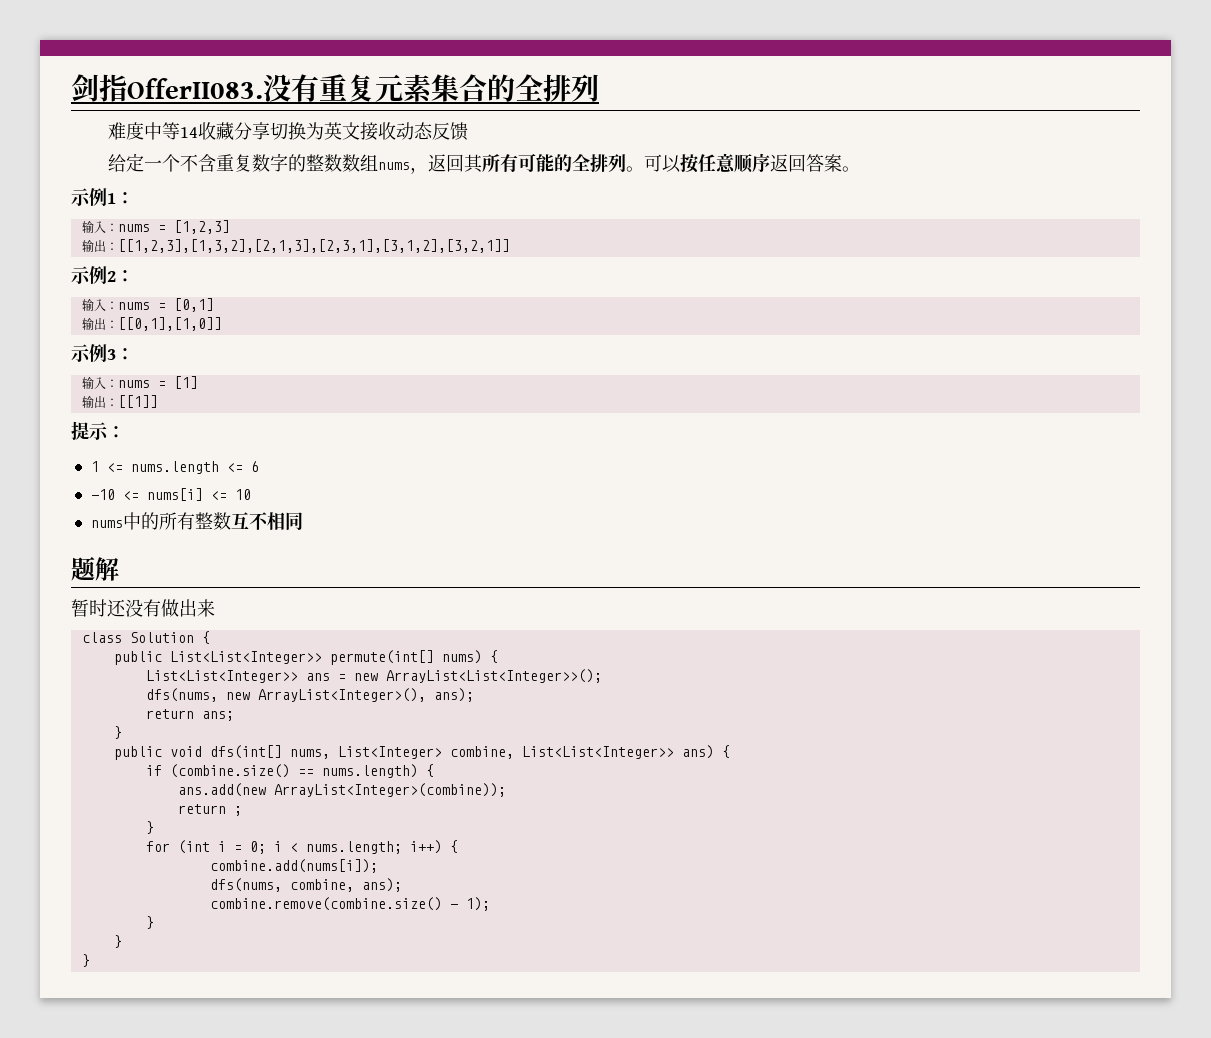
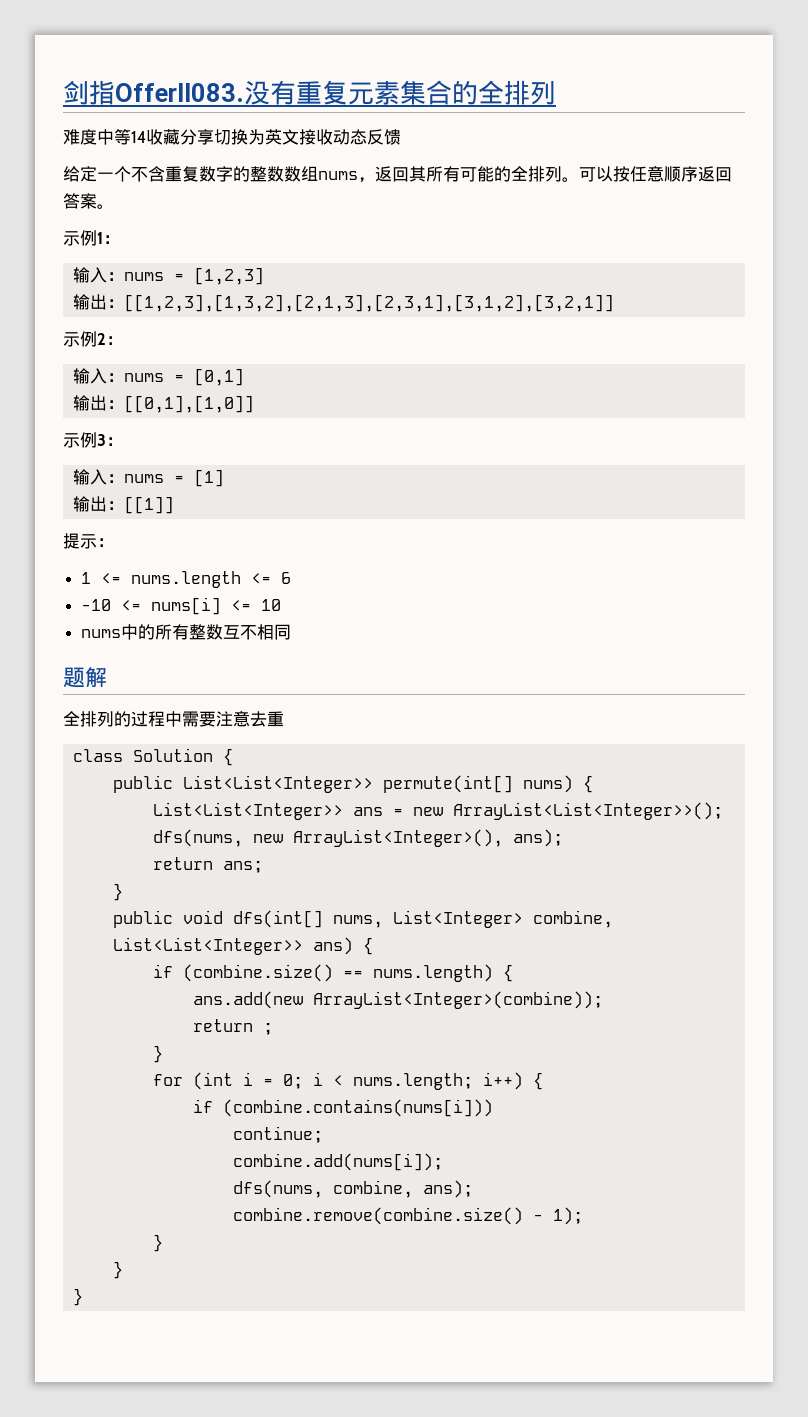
- 暂时还没有做出来
+ 全排列的过程中需要注意去重
+ if (combine.contains(nums[i]))
+ continue;

